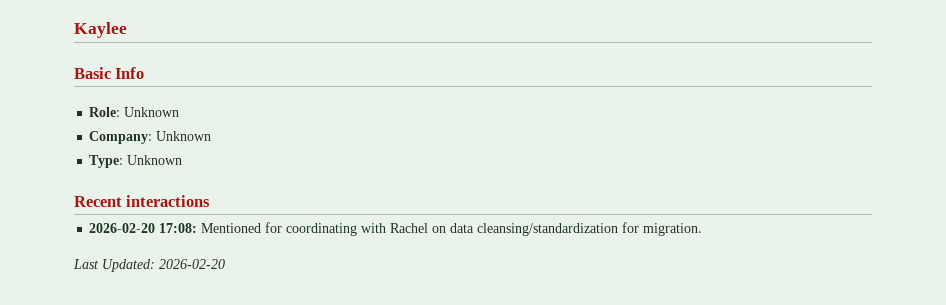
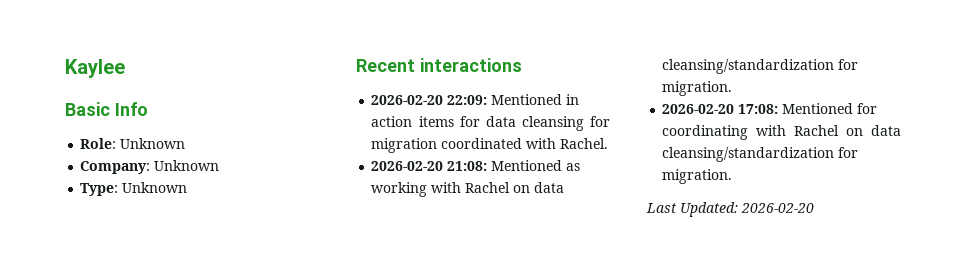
+ 2026-02-20 22:09: Mentioned in action items for data cleansing for migration coordinated with Rachel.
+ 2026-02-20 21:08: Mentioned as working with Rachel on data cleansing/standardization for migration.

